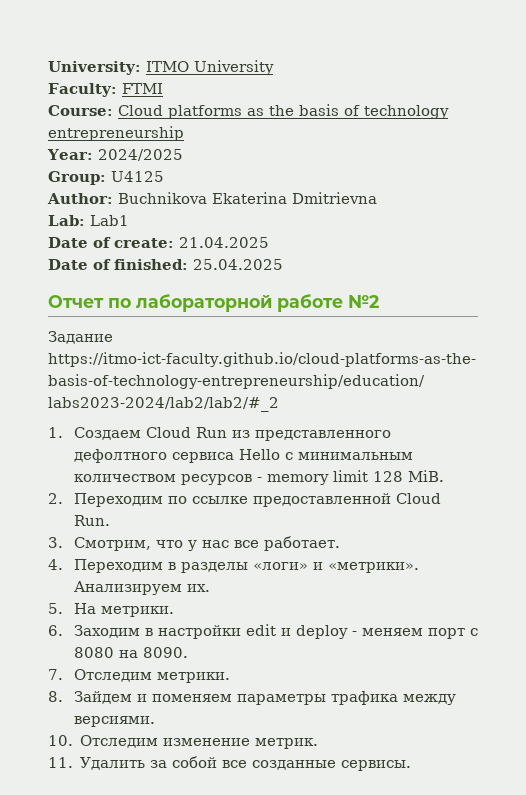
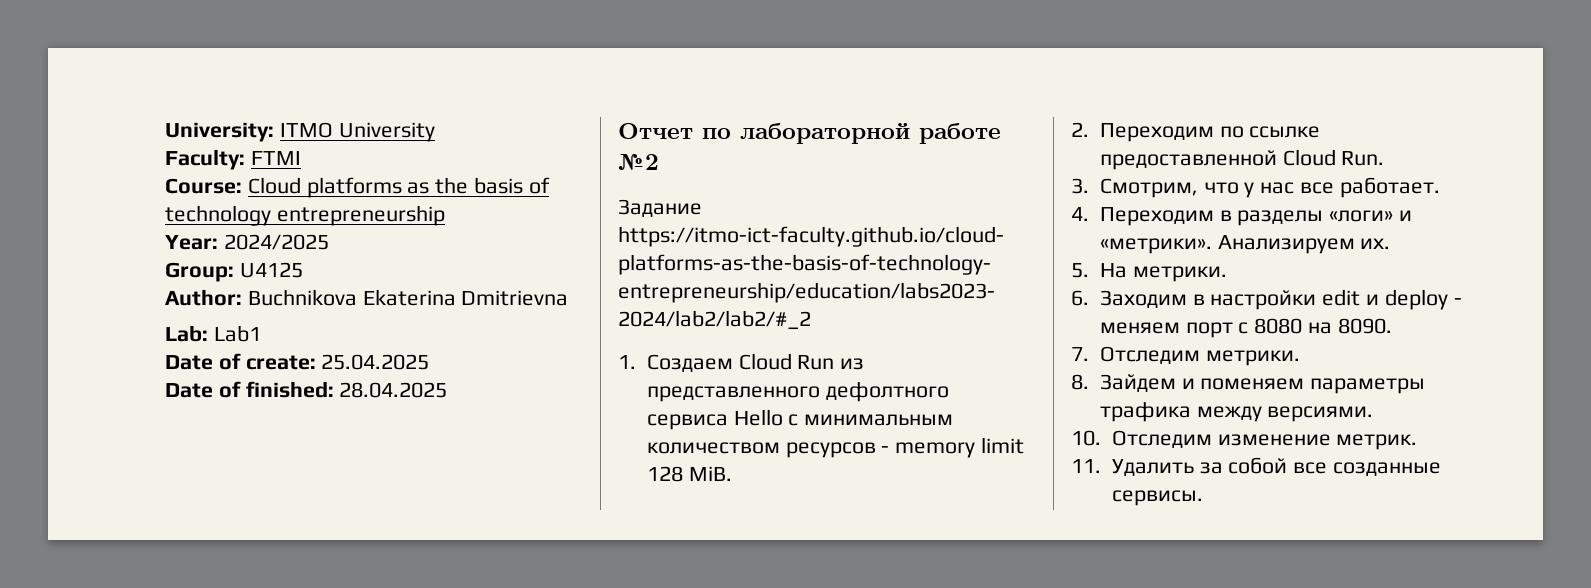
- Date of create: 21.04.2025
+ Date of create: 25.04.2025
- Date of finished: 25.04.2025
+ Date of finished: 28.04.2025

